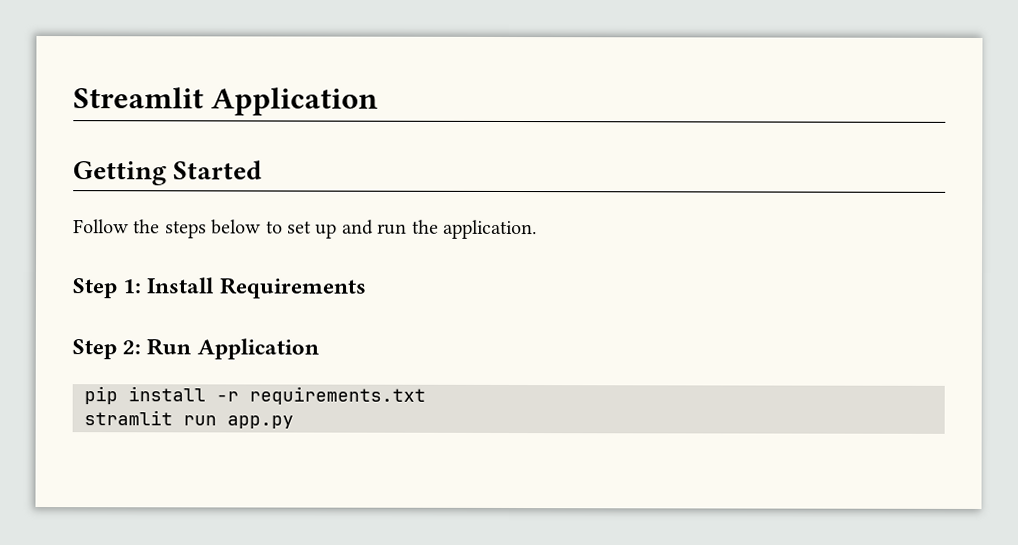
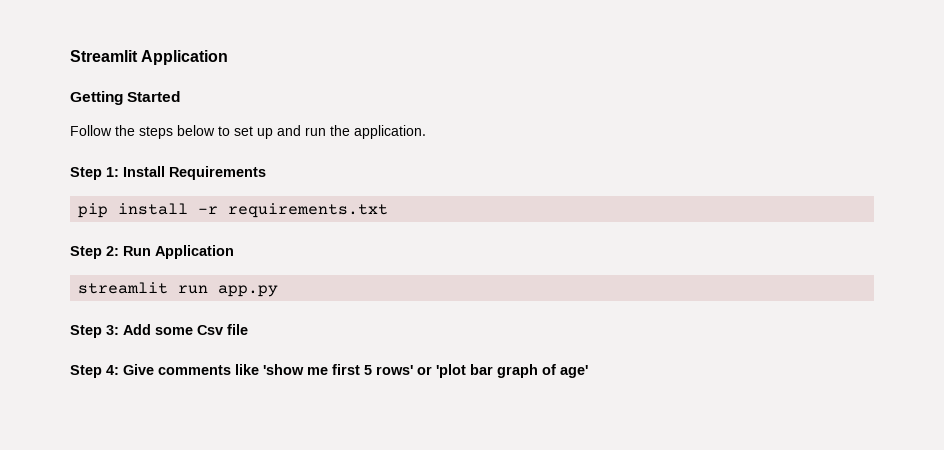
+ pip install -r requirements.txt
- pip install -r requirements.txt
- stramlit run app.py
+ streamlit run app.py
+ Step 3: Add some Csv file
+ Step 4: Give comments like 'show me first 5 rows' or 'plot bar graph of age'

